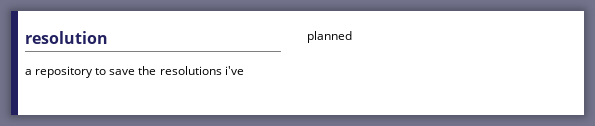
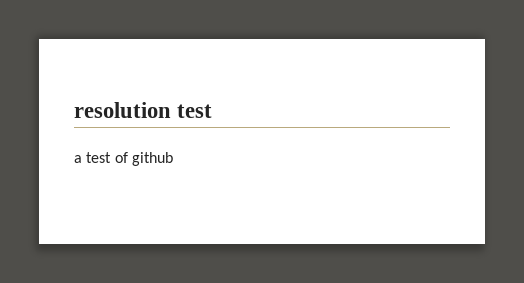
- resolution
+ resolution test
- a repository to save the resolutions i've planned
+ a test of github

